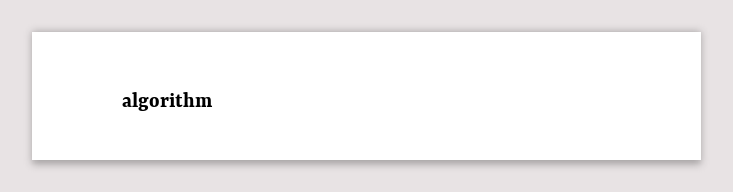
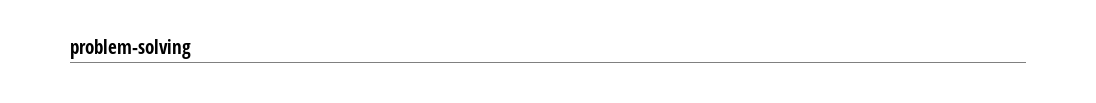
- algorithm
+ problem-solving

